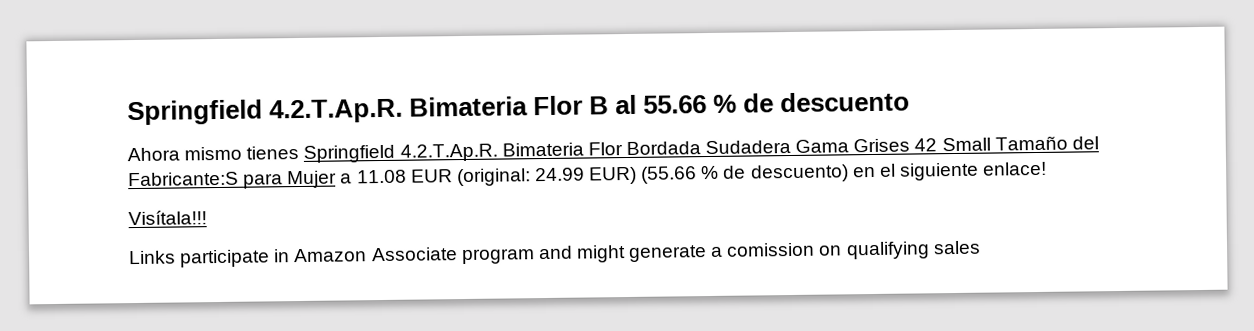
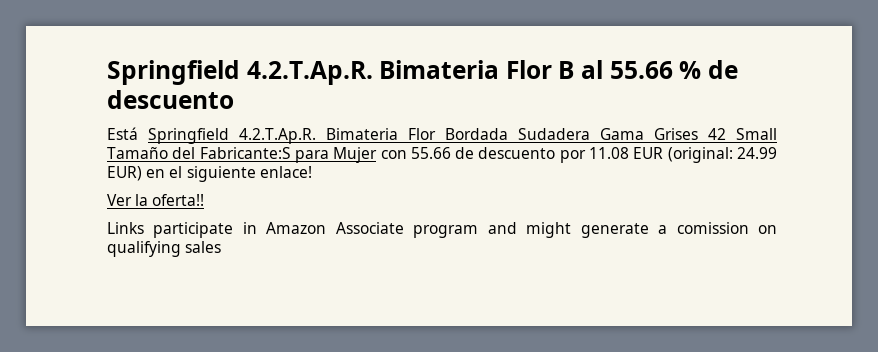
- Ahora mismo tienes Springfield 4.2.T.Ap.R. Bimateria Flor Bordada Sudadera Gama Grises 42 Small Tamaño del Fabricante:S para Mujer a 11.08 EUR (original: 24.99 EUR) (55.66 % de descuento) en el siguiente enlace!
+ Está Springfield 4.2.T.Ap.R. Bimateria Flor Bordada Sudadera Gama Grises 42 Small Tamaño del Fabricante:S para Mujer con 55.66 de descuento por 11.08 EUR (original: 24.99 EUR) en el siguiente enlace!
- Visítala!!!
+ Ver la oferta!!

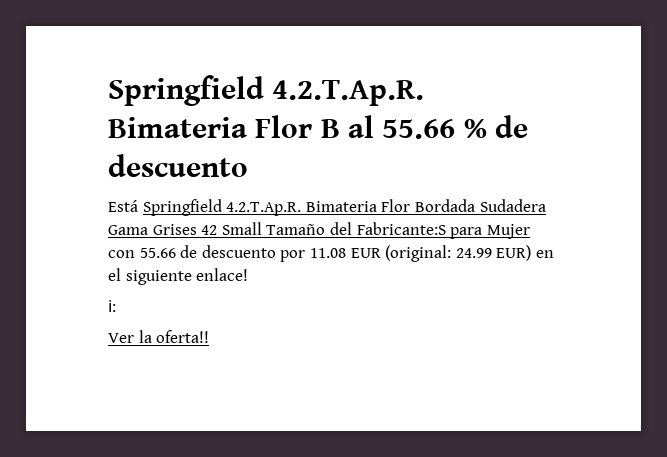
+ ℹ:
- Links participate in Amazon Associate program and might generate a comission on qualifying sales

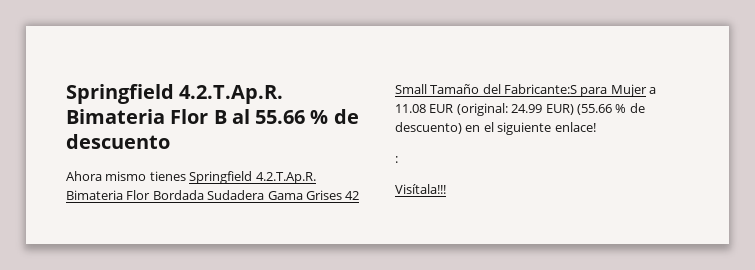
- Está Springfield 4.2.T.Ap.R. Bimateria Flor Bordada Sudadera Gama Grises 42 Small Tamaño del Fabricante:S para Mujer con 55.66 de descuento por 11.08 EUR (original: 24.99 EUR) en el siguiente enlace!
+ Ahora mismo tienes Springfield 4.2.T.Ap.R. Bimateria Flor Bordada Sudadera Gama Grises 42 Small Tamaño del Fabricante:S para Mujer a 11.08 EUR (original: 24.99 EUR) (55.66 % de descuento) en el siguiente enlace!
- ℹ:
- Ver la oferta!!
+ :
+ Visítala!!!

